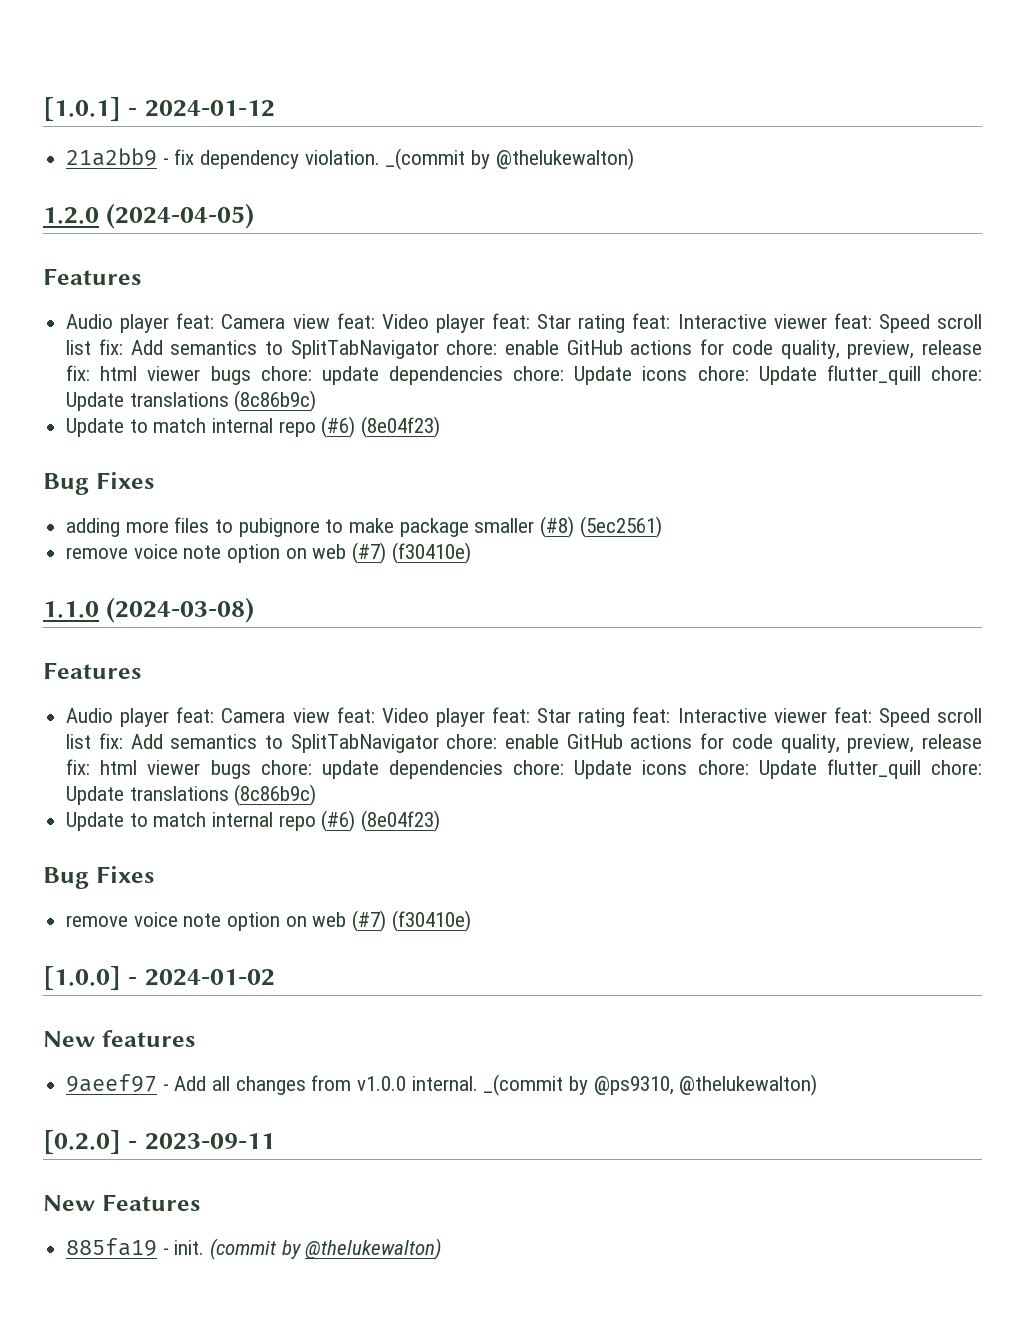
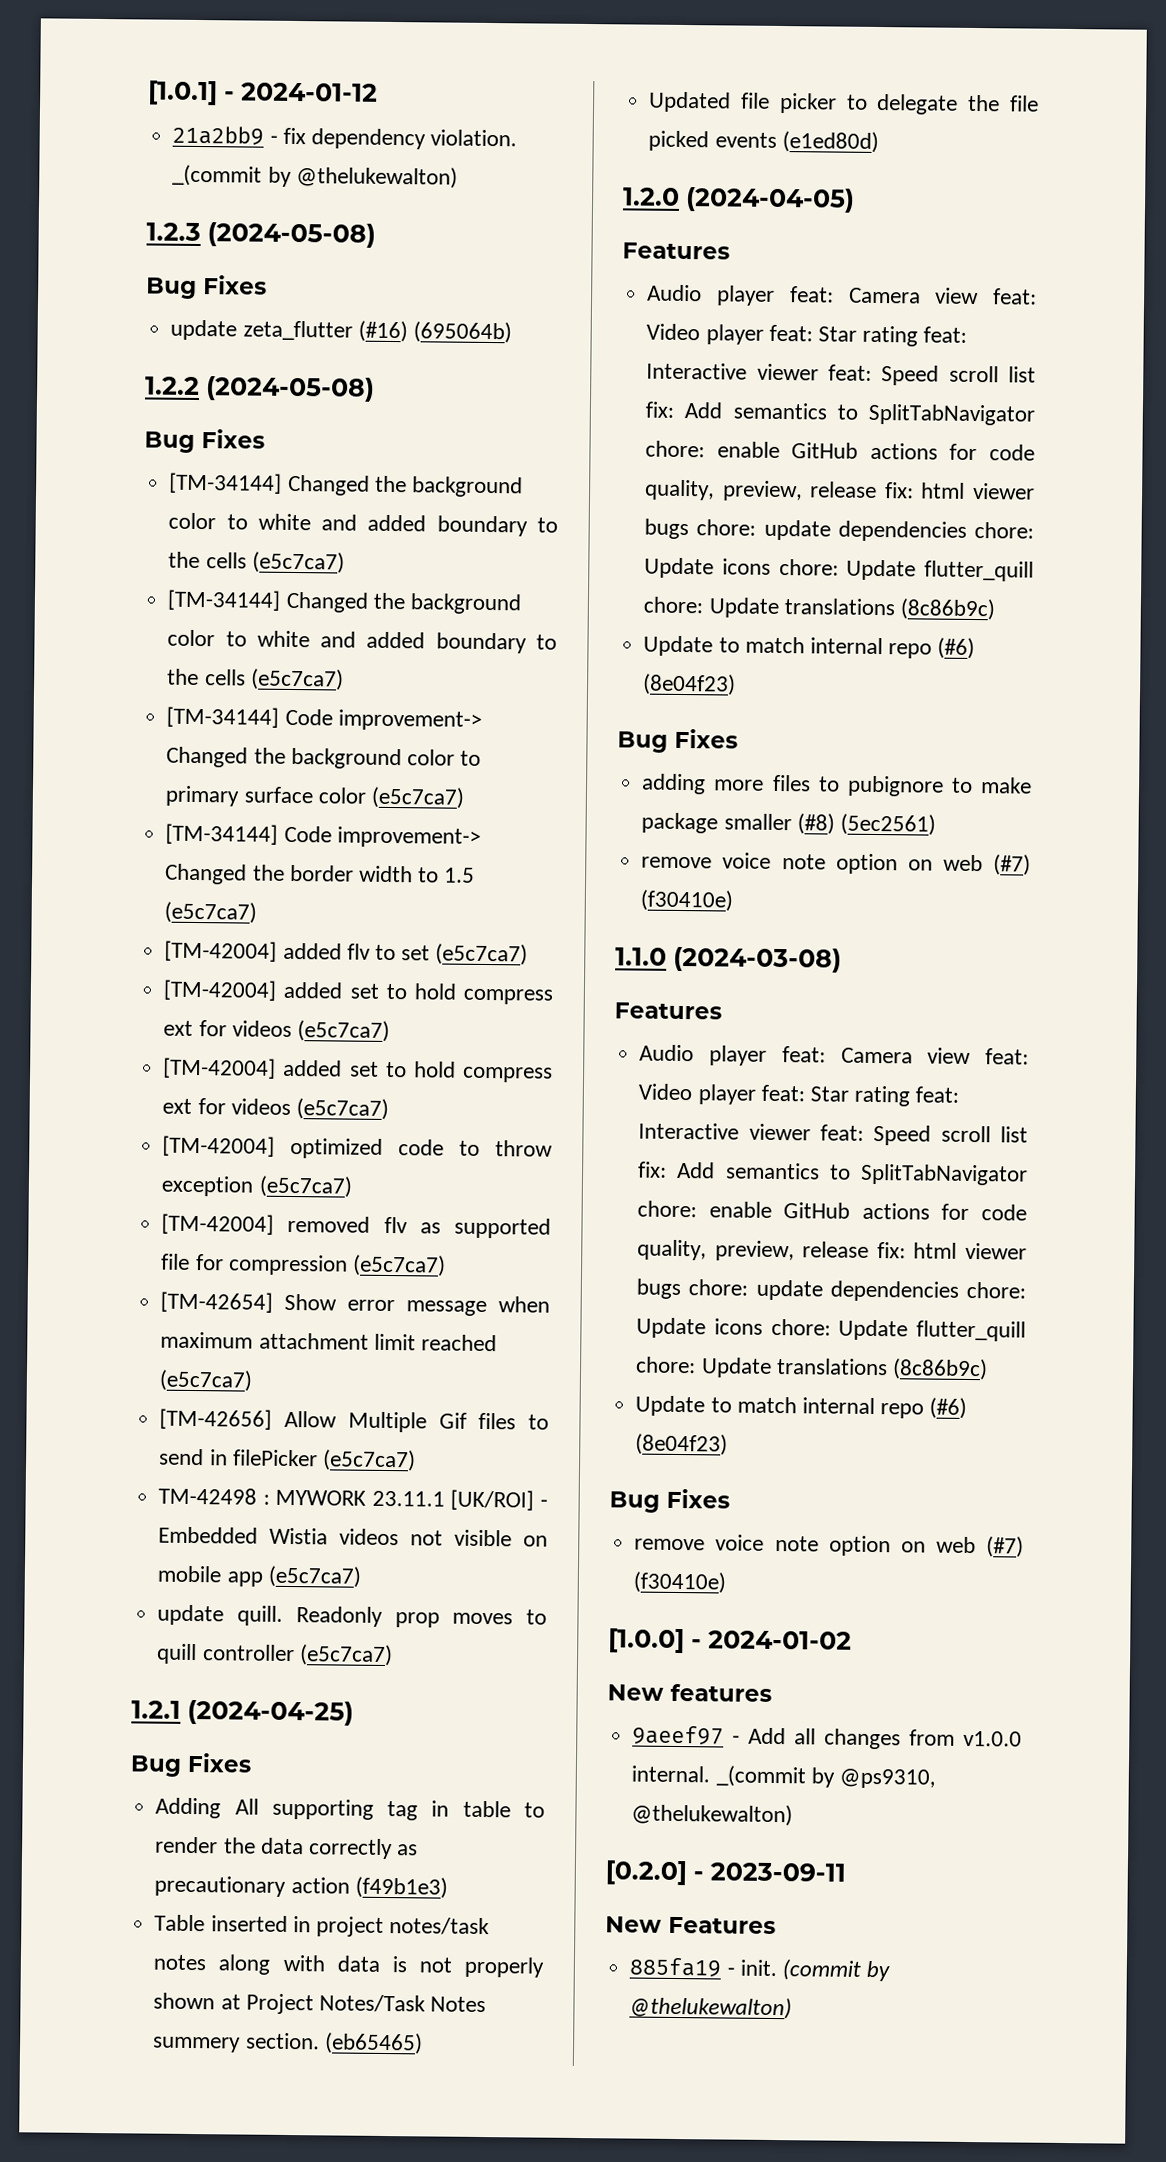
+ 1.2.3 (2024-05-08)
+ Bug Fixes
+ update zeta_flutter (#16) (695064b)
+ 1.2.2 (2024-05-08)
+ Bug Fixes
+ [TM-34144] Changed the background color to white and added boundary to the cells (e5c7ca7)
+ [TM-34144] Changed the background color to white and added boundary to the cells (e5c7ca7)
+ [TM-34144] Code improvement-> Changed the background color to primary surface color (e5c7ca7)
+ [TM-34144] Code improvement-> Changed the border width to 1.5 (e5c7ca7)
+ [TM-42004] added flv to set (e5c7ca7)
+ [TM-42004] added set to hold compress ext for videos (e5c7ca7)
+ [TM-42004] added set to hold compress ext for videos (e5c7ca7)
+ [TM-42004] optimized code to throw exception (e5c7ca7)
+ [TM-42004] removed flv as supported file for compression (e5c7ca7)
+ [TM-42654] Show error message when maximum attachment limit reached (e5c7ca7)
+ [TM-42656] Allow Multiple Gif files to send in filePicker (e5c7ca7)
+ TM-42498 : MYWORK 23.11.1 [UK/ROI] - Embedded Wistia videos not visible on mobile app (e5c7ca7)
+ update quill. Readonly prop moves to quill controller (e5c7ca7)
+ 1.2.1 (2024-04-25)
+ Bug Fixes
+ Adding All supporting tag in table to render the data correctly as precautionary action (f49b1e3)
+ Table inserted in project notes/task notes along with data is not properly shown at Project Notes/Task Notes summery section. (eb65465)
+ Updated file picker to delegate the file picked events (e1ed80d)

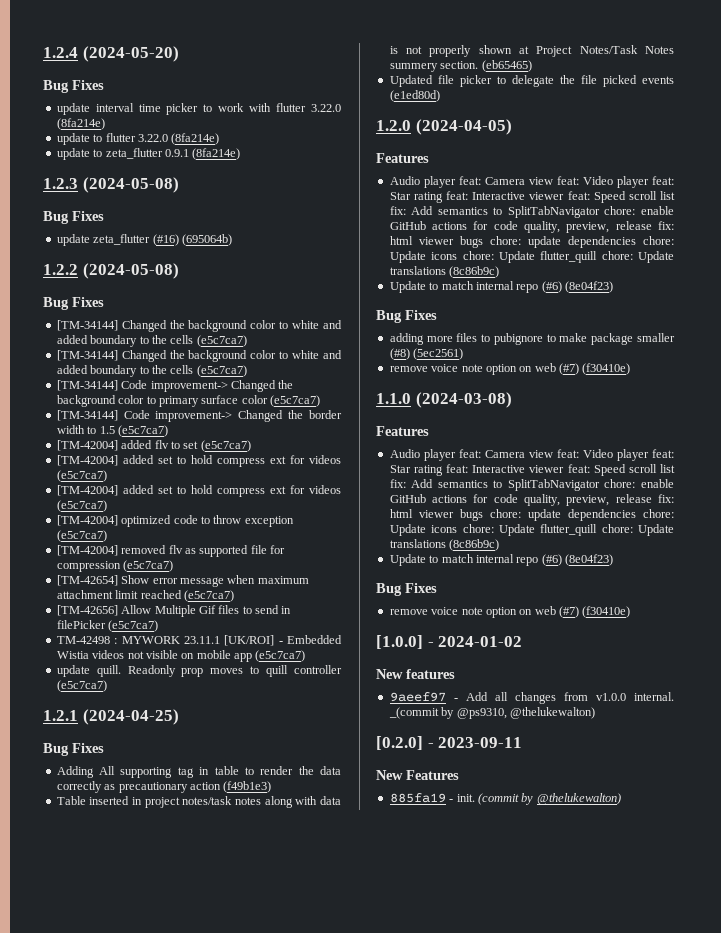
- [1.0.1] - 2024-01-12
- 21a2bb9 - fix dependency violation. _(commit by @thelukewalton)
+ 1.2.4 (2024-05-20)
+ Bug Fixes
+ update interval time picker to work with flutter 3.22.0 (8fa214e)
+ update to flutter 3.22.0 (8fa214e)
+ update to zeta_flutter 0.9.1 (8fa214e)

